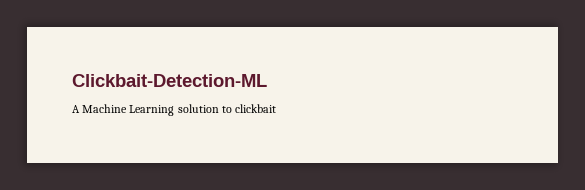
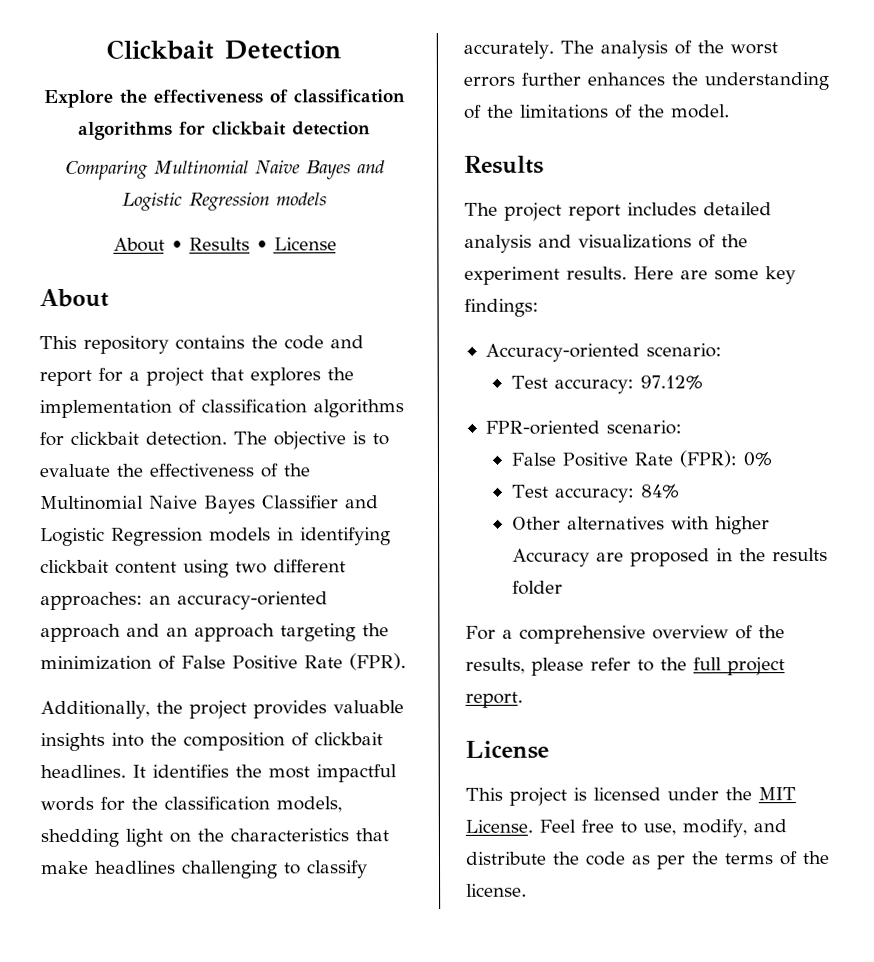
- Clickbait-Detection-ML
- A Machine Learning solution to clickbait
+ Clickbait Detection
+ Explore the effectiveness of classification algorithms for clickbait detection
+ Comparing Multinomial Naive Bayes and Logistic Regression models
+ About • Results • License
+ About
+ This repository contains the code and report for a project that explores the implementation of classification algorithms for clickbait detection. The objective is to evaluate the effectiveness of the Multinomial Naive Bayes Classifier and Logistic Regression models in identifying clickbait content using two different approaches: an accuracy-oriented approach and an approach targeting the minimization of False Positive Rate (FPR).
+ Additionally, the project provides valuable insights into the composition of clickbait headlines. It identifies the most impactful words for the classification models, shedding light on the characteristics that make headlines challenging to classify accurately. The analysis of the worst errors further enhances the understanding of the limitations of the model.
+ Results
+ The project report includes detailed analysis and visualizations of the experiment results. Here are some key findings:
+ Accuracy-oriented scenario:
+ Test accuracy: 97.12%
+ FPR-oriented scenario:
+ False Positive Rate (FPR): 0%
+ Test accuracy: 84%
+ Other alternatives with higher Accuracy are proposed in the results folder
+ For a comprehensive overview of the results, please refer to the full project report.
+ License
+ This project is licensed under the MIT License. Feel free to use, modify, and distribute the code as per the terms of the license.

